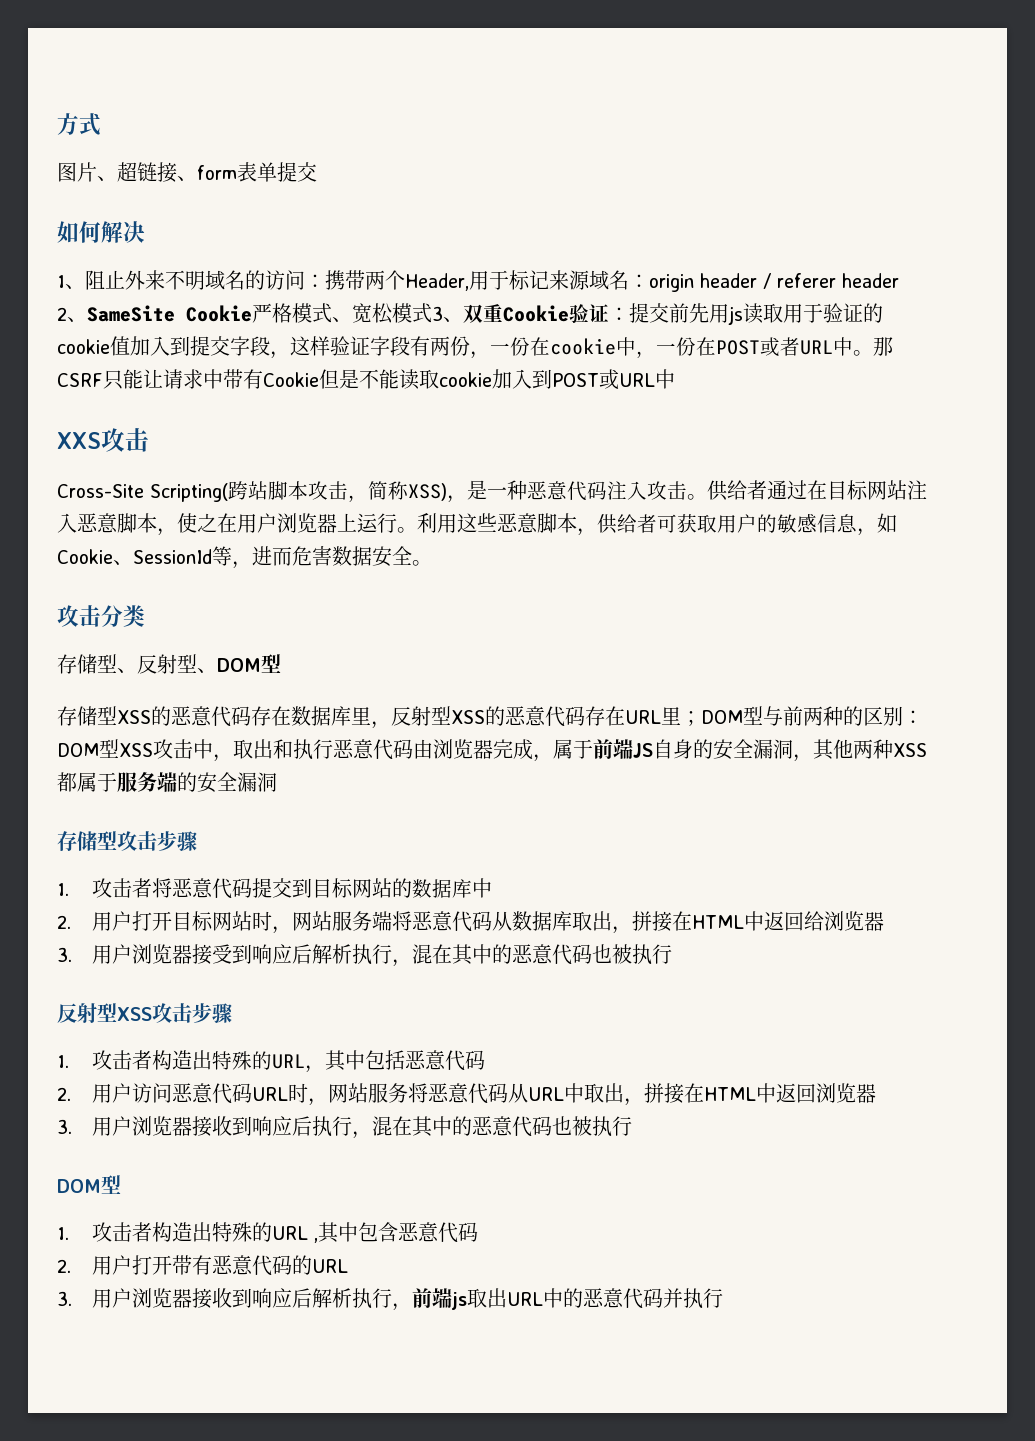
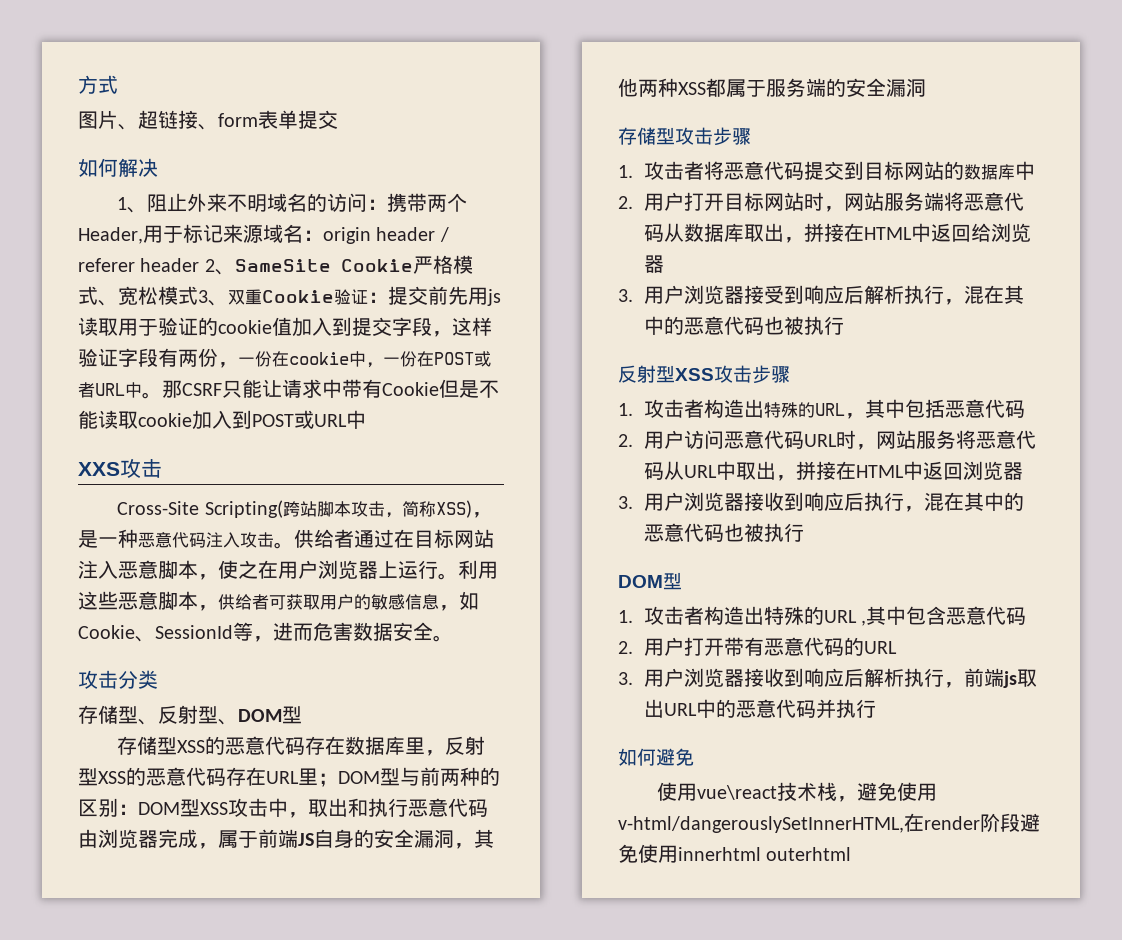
+ 如何避免
+ 使用vue\react技术栈，避免使用v-html/dangerouslySetInnerHTML,在render阶段避免使用innerhtml outerhtml

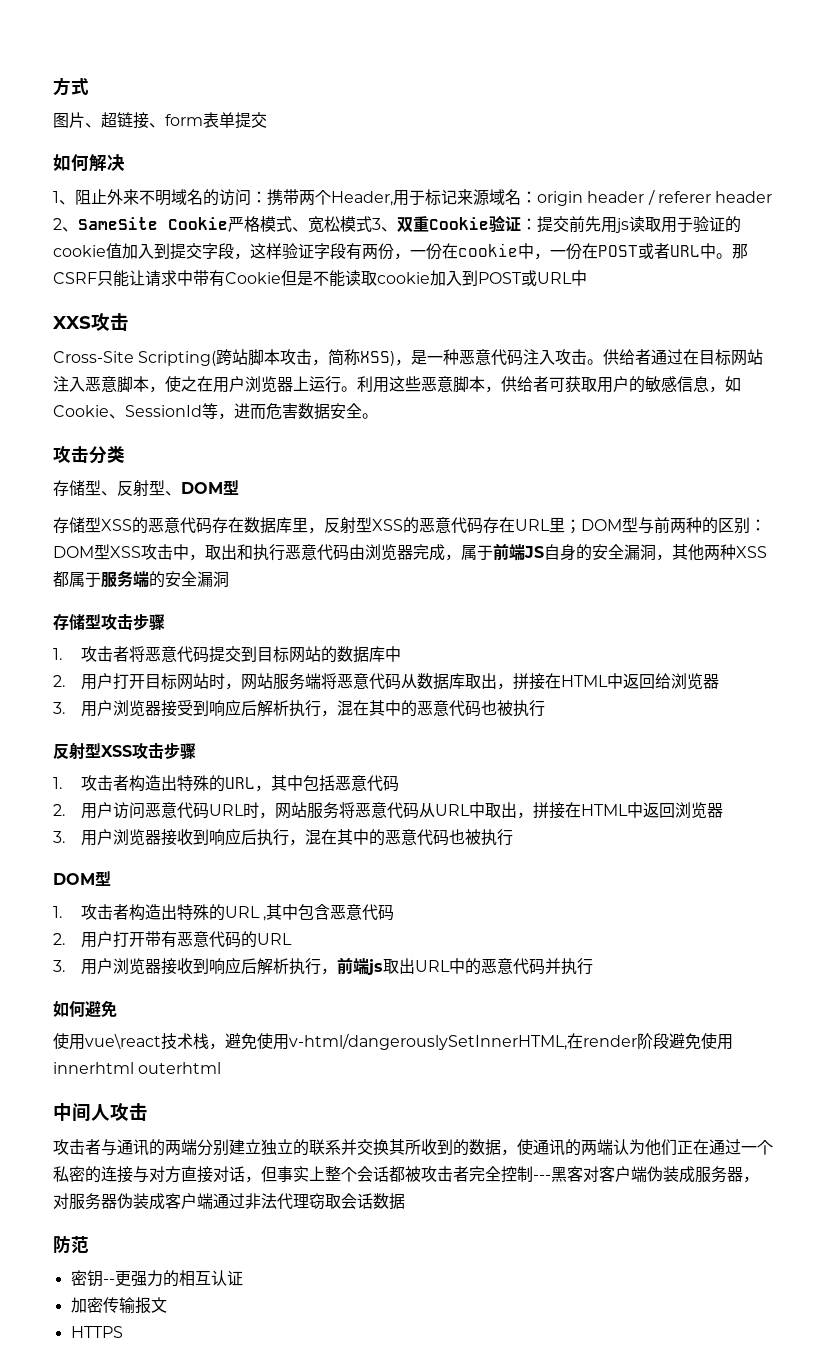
+ 中间人攻击
+ 攻击者与通讯的两端分别建立独立的联系并交换其所收到的数据，使通讯的两端认为他们正在通过一个私密的连接与对方直接对话，但事实上整个会话都被攻击者完全控制---黑客对客户端伪装成服务器，对服务器伪装成客户端通过非法代理窃取会话数据
+ 防范
+ 密钥--更强力的相互认证
+ 加密传输报文
+ HTTPS

